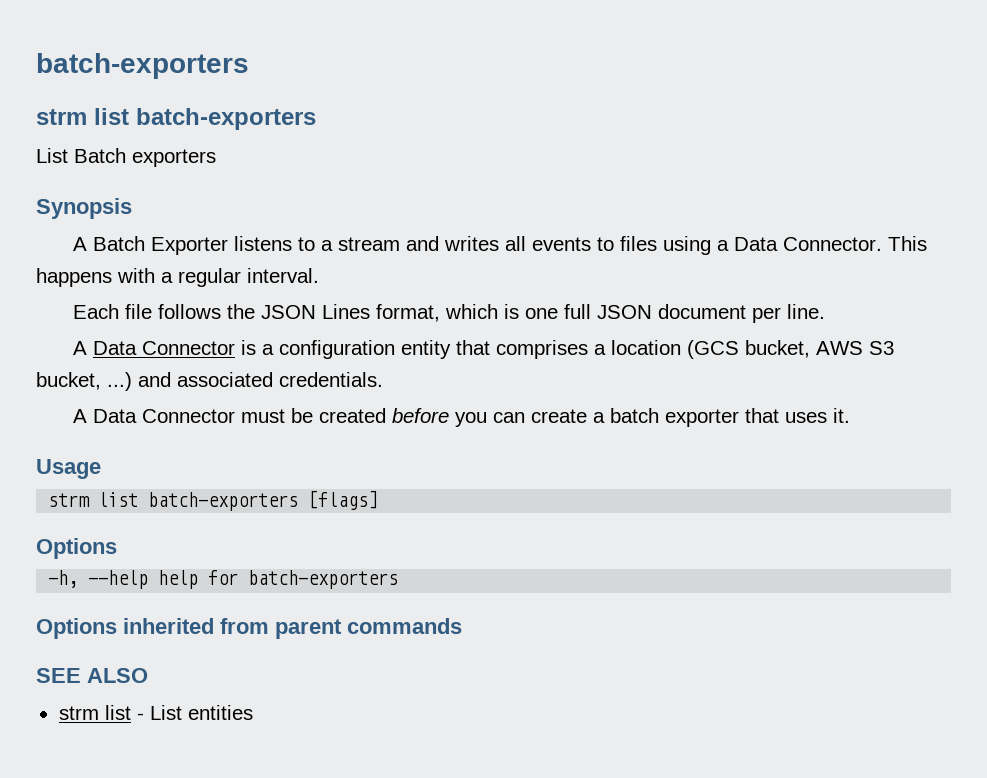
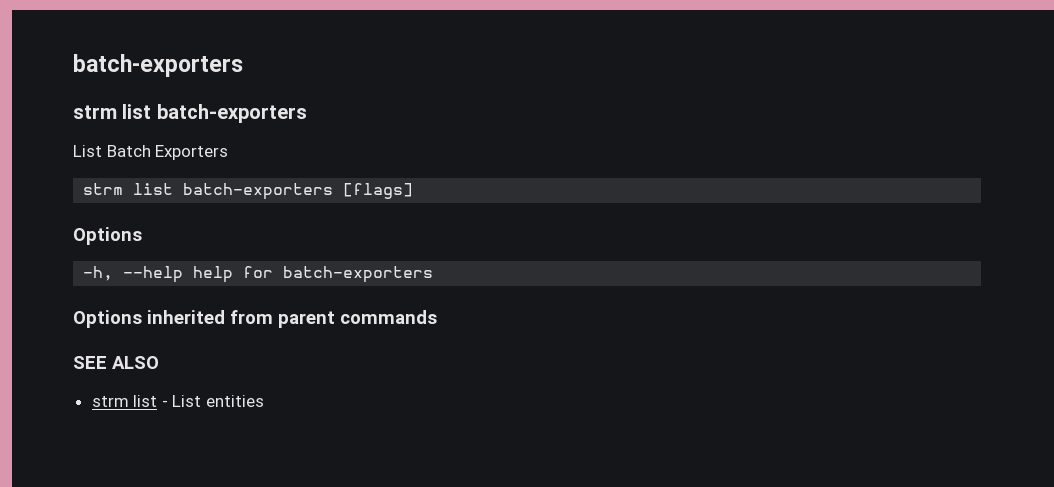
- List Batch exporters
- Synopsis
- A Batch Exporter listens to a stream and writes all events to files using a Data Connector. This happens with a regular interval.
- Each file follows the JSON Lines format, which is one full JSON document per line.
- A Data Connector is a configuration entity that comprises a location (GCS bucket, AWS S3 bucket, ...) and associated credentials.
- A Data Connector must be created before you can create a batch exporter that uses it.
- Usage
+ List Batch Exporters

